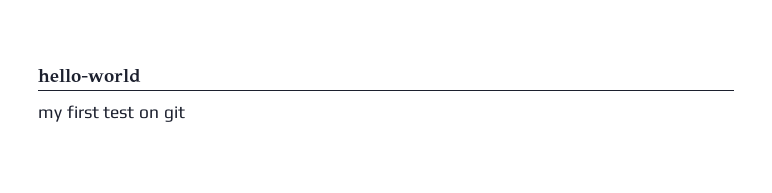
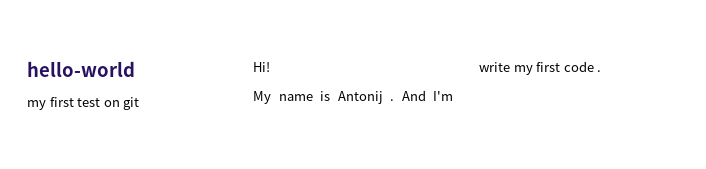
+ Hi!
+ My name is Antonij . And I'm write my first code .

